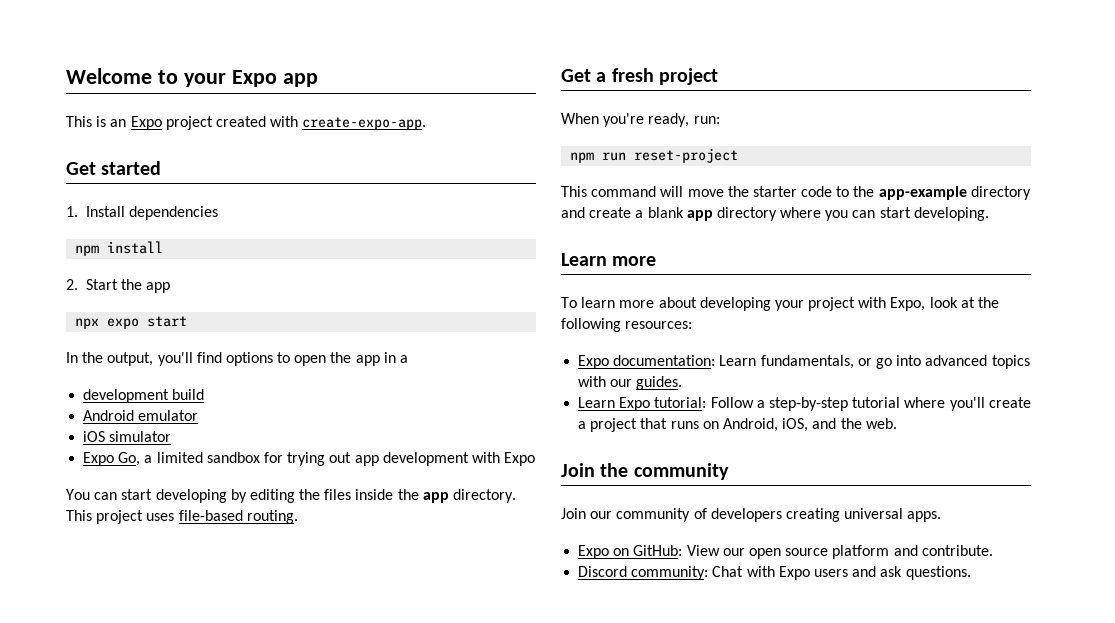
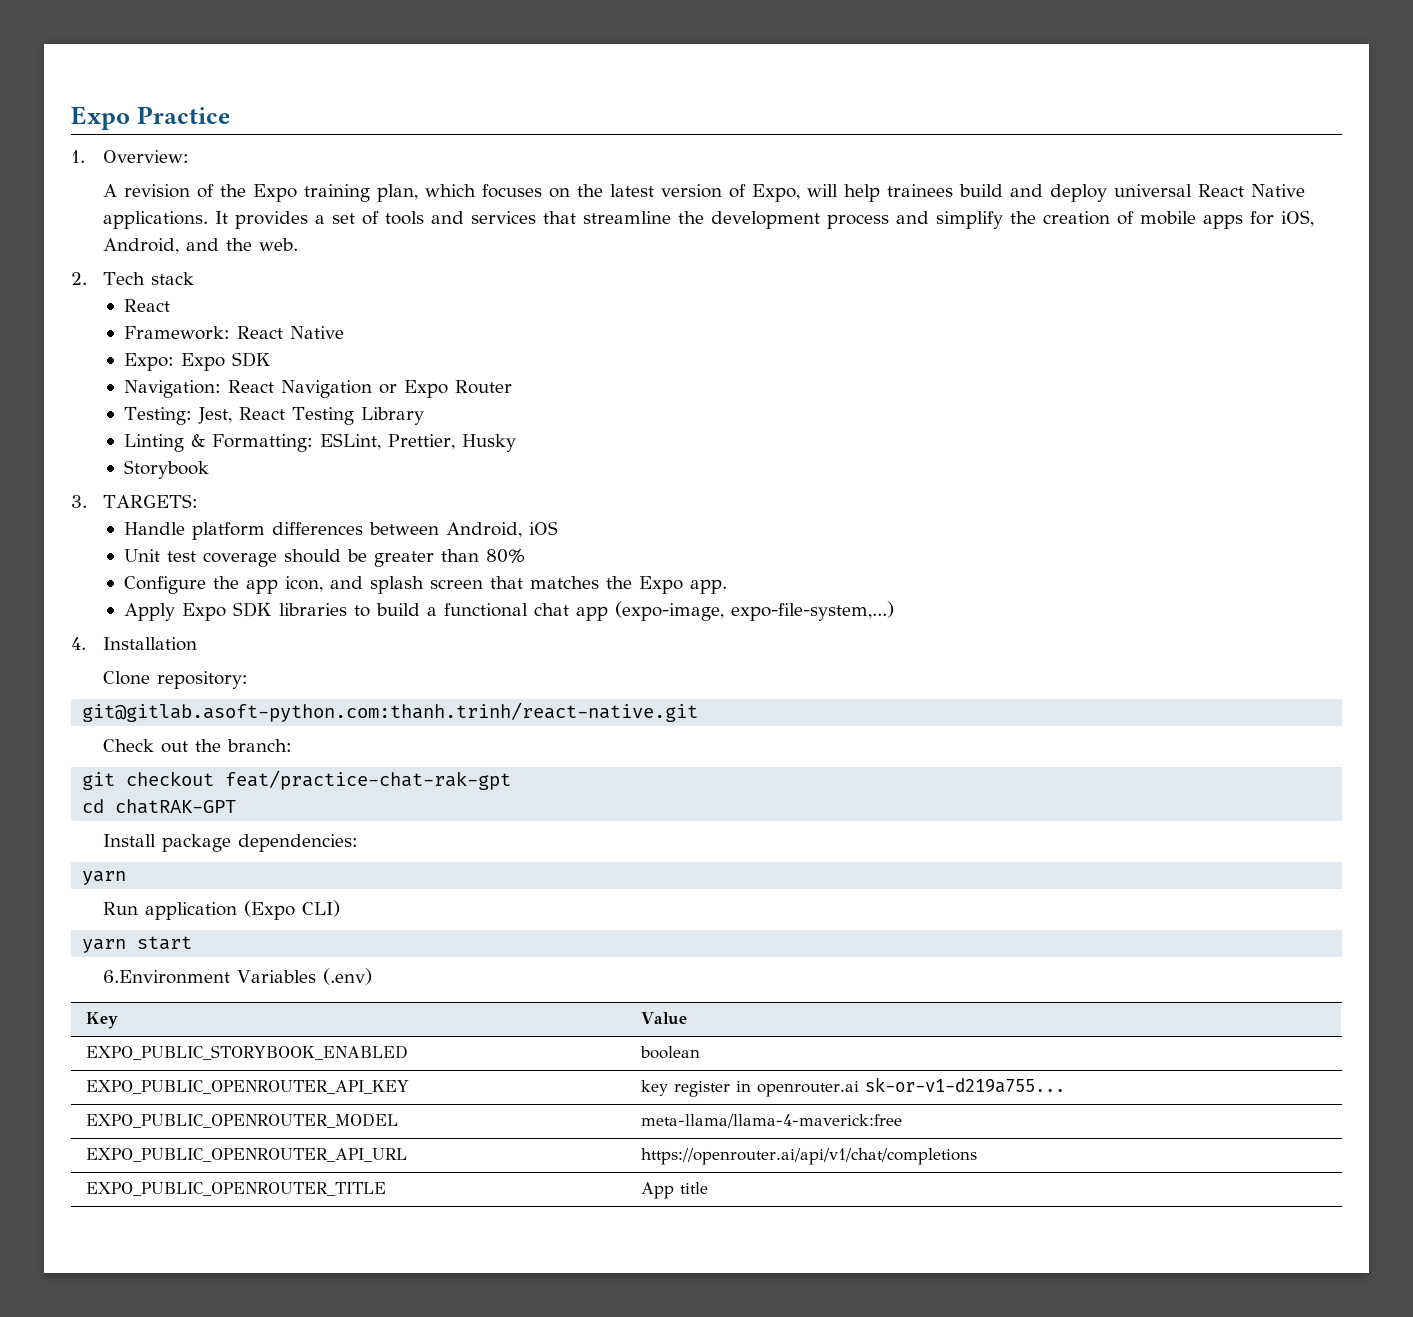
- Welcome to your Expo app
- This is an Expo project created with create-expo-app.
- Get started
- 1. Install dependencies
- npm install
- 2. Start the app
- npx expo start
- In the output, you'll find options to open the app in a
- development build
- Android emulator
- iOS simulator
- Expo Go, a limited sandbox for trying out app development with Expo
- You can start developing by editing the files inside the app directory. This project uses file-based routing.
- Get a fresh project
- When you're ready, run:
- npm run reset-project
- This command will move the starter code to the app-example directory and create a blank app directory where you can start developing.
- Learn more
- To learn more about developing your project with Expo, look at the following resources:
- Expo documentation: Learn fundamentals, or go into advanced topics with our guides.
- Learn Expo tutorial: Follow a step-by-step tutorial where you'll create a project that runs on Android, iOS, and the web.
- Join the community
- Join our community of developers creating universal apps.
- Expo on GitHub: View our open source platform and contribute.
- Discord community: Chat with Expo users and ask questions.
+ Expo Practice
+ 1. Overview:
+ A revision of the Expo training plan, which focuses on the latest version of Expo, will help trainees build and deploy universal React Native applications. It provides a set of tools and services that streamline the development process and simplify the creation of mobile apps for iOS, Android, and the web.
+ 2. Tech stack
+ React
+ Framework: React Native
+ Expo: Expo SDK
+ Navigation: React Navigation or Expo Router
+ Testing: Jest, React Testing Library
+ Linting & Formatting: ESLint, Prettier, Husky
+ Storybook
+ 3. TARGETS:
+ Handle platform differences between Android, iOS
+ Unit test coverage should be greater than 80%
+ Configure the app icon, and splash screen that matches the Expo app.
+ Apply Expo SDK libraries to build a functional chat app (expo-image, expo-file-system,...)
+ 4. Installation
+ Clone repository:
+ git@gitlab.asoft-python.com:thanh.trinh/react-native.git
+ Check out the branch:
+ git checkout feat/practice-chat-rak-gpt
+ cd chatRAK-GPT
+ Install package dependencies:
+ yarn
+ Run application (Expo CLI)
+ yarn start
+ 6.Environment Variables (.env)
+ Key | Value
+ EXPO_PUBLIC_STORYBOOK_ENABLED | boolean
+ EXPO_PUBLIC_OPENROUTER_API_KEY | key register in openrouter.ai sk-or-v1-d219a755...
+ EXPO_PUBLIC_OPENROUTER_MODEL | meta-llama/llama-4-maverick:free
+ EXPO_PUBLIC_OPENROUTER_API_URL | https://openrouter.ai/api/v1/chat/completions
+ EXPO_PUBLIC_OPENROUTER_TITLE | App title

